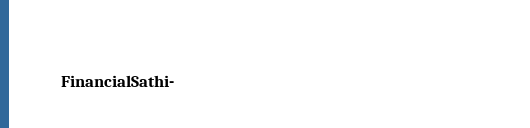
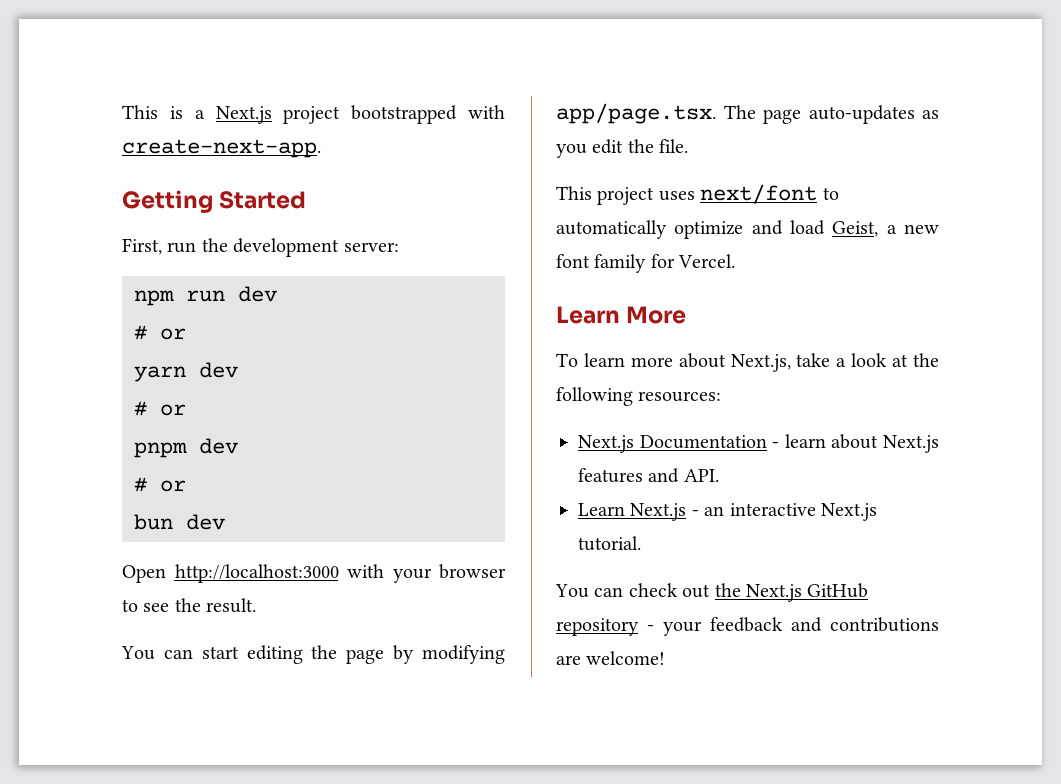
- FinancialSathi-
+ This is a Next.js project bootstrapped with create-next-app.
+ Getting Started
+ First, run the development server:
+ npm run dev
+ # or
+ yarn dev
+ # or
+ pnpm dev
+ # or
+ bun dev
+ Open http://localhost:3000 with your browser to see the result.
+ You can start editing the page by modifying app/page.tsx. The page auto-updates as you edit the file.
+ This project uses next/font to automatically optimize and load Geist, a new font family for Vercel.
+ Learn More
+ To learn more about Next.js, take a look at the following resources:
+ Next.js Documentation - learn about Next.js features and API.
+ Learn Next.js - an interactive Next.js tutorial.
+ You can check out the Next.js GitHub repository - your feedback and contributions are welcome!

